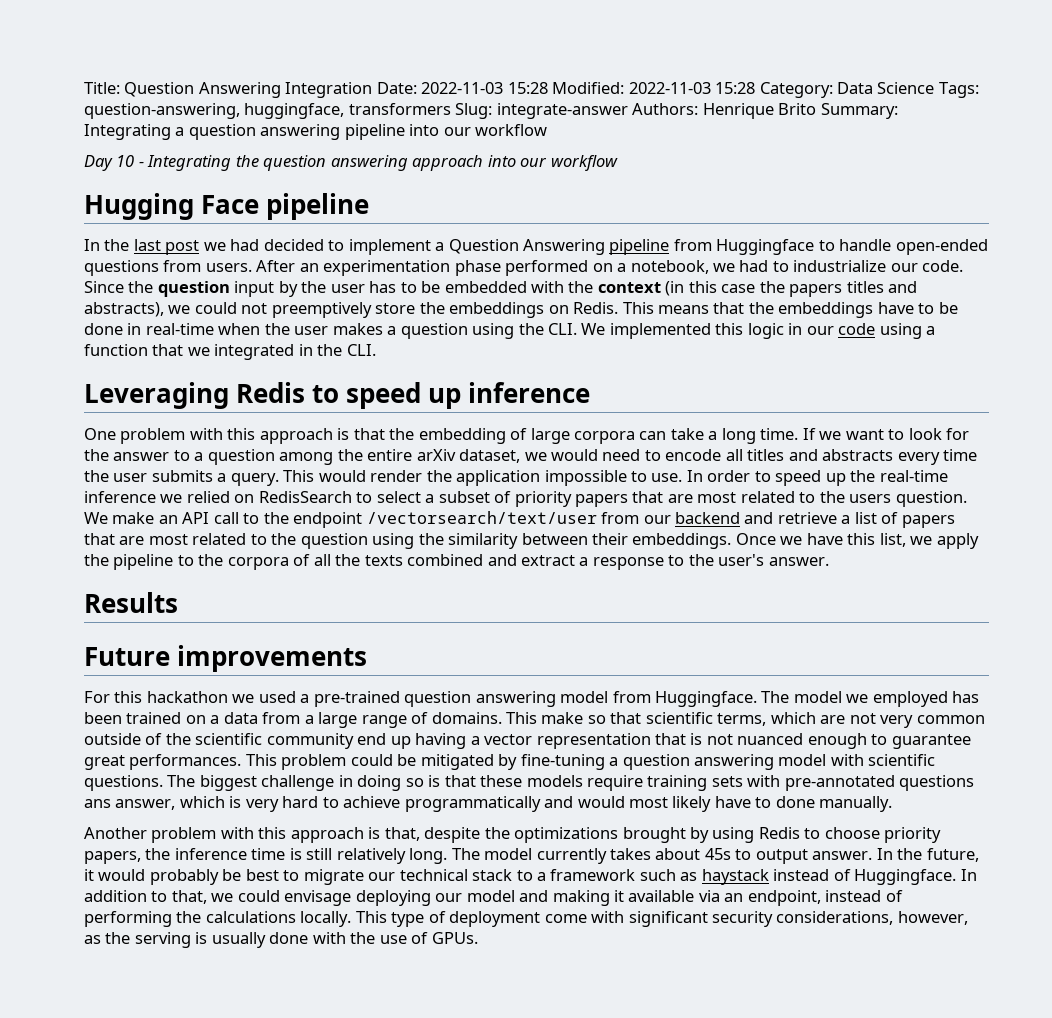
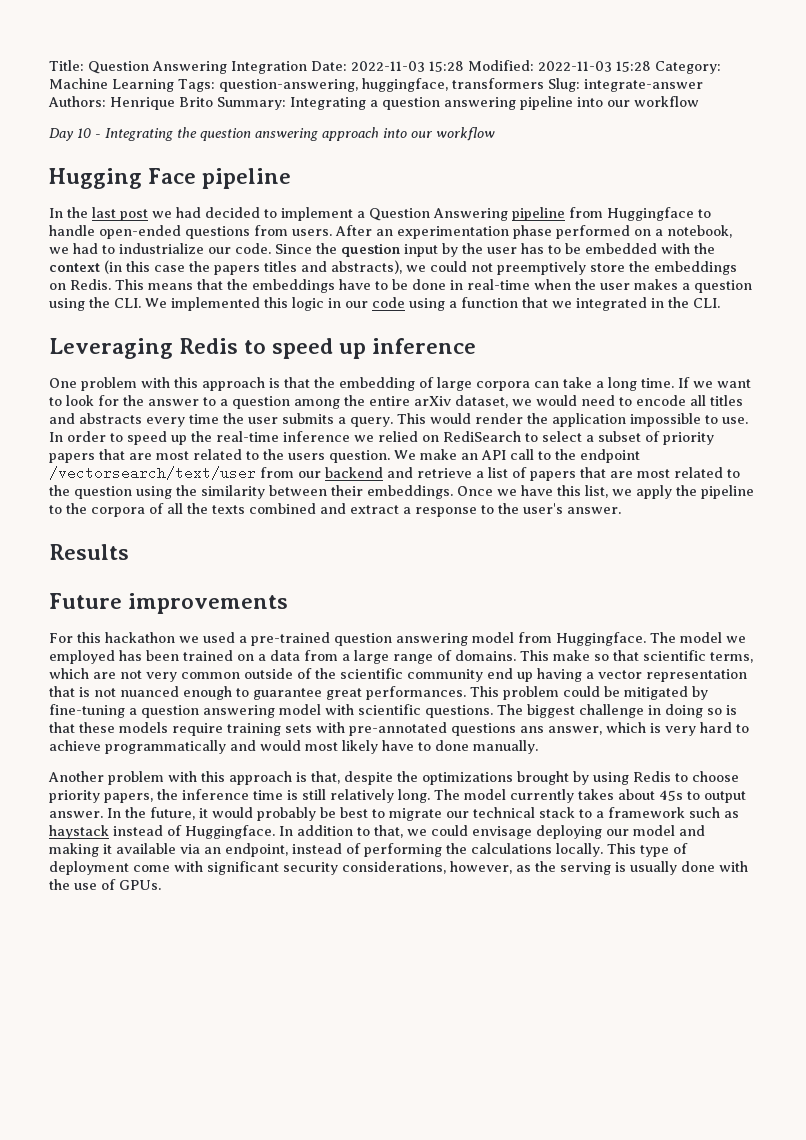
- Title: Question Answering Integration Date: 2022-11-03 15:28 Modified: 2022-11-03 15:28 Category: Data Science Tags: question-answering, huggingface, transformers Slug: integrate-answer Authors: Henrique Brito Summary: Integrating a question answering pipeline into our workflow
+ Title: Question Answering Integration Date: 2022-11-03 15:28 Modified: 2022-11-03 15:28 Category: Machine Learning Tags: question-answering, huggingface, transformers Slug: integrate-answer Authors: Henrique Brito Summary: Integrating a question answering pipeline into our workflow
- In order to speed up the real-time inference we relied on RedisSearch to select a subset of priority papers that are most related to the users question.
+ In order to speed up the real-time inference we relied on RediSearch to select a subset of priority papers that are most related to the users question.

